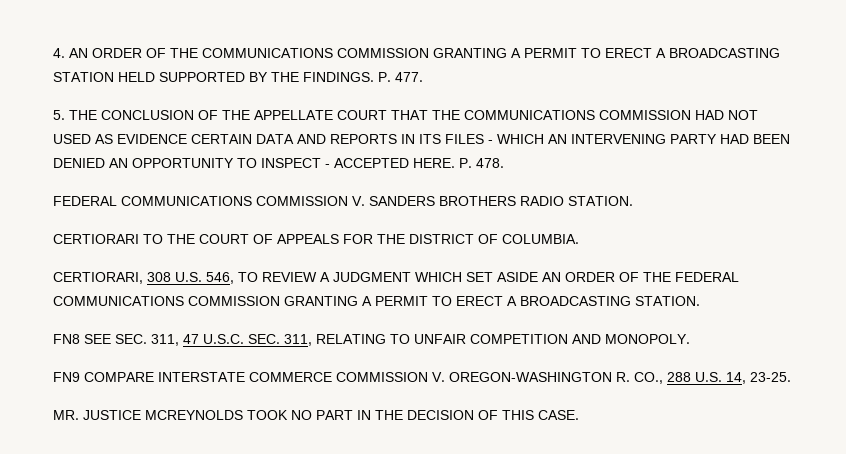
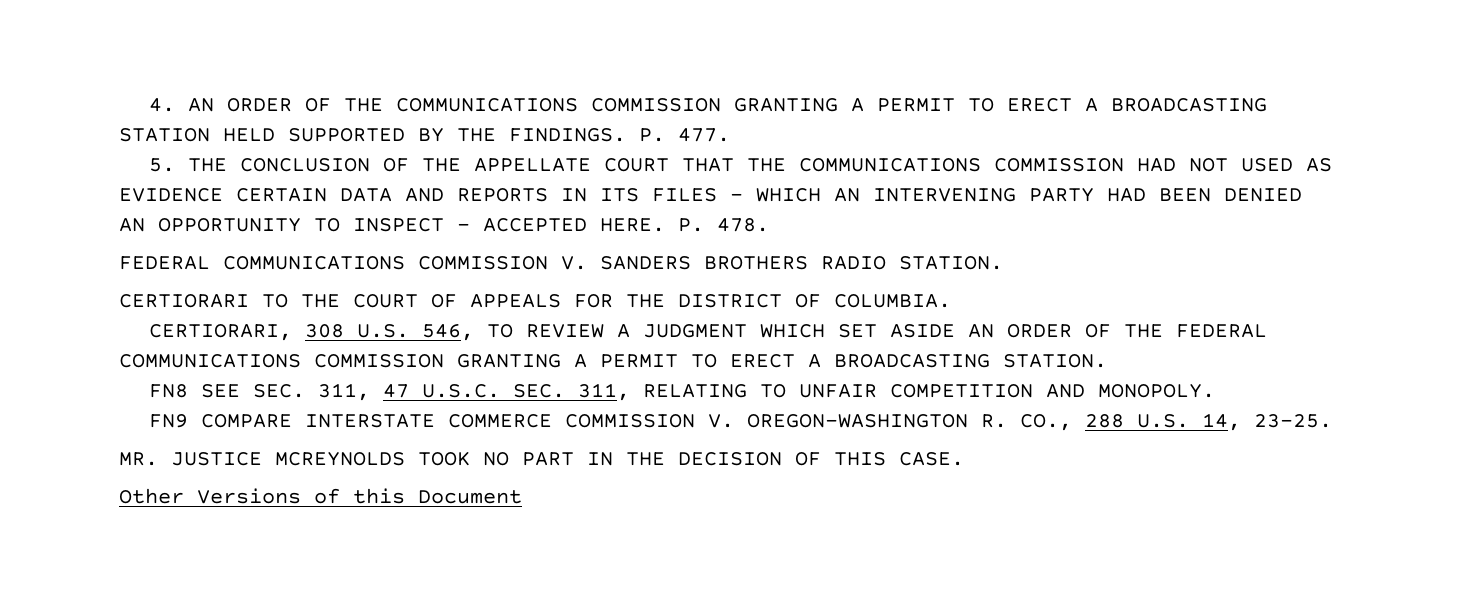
+ Other Versions of this Document

